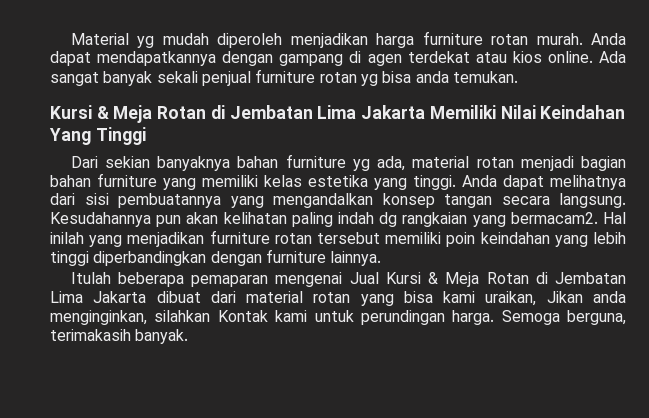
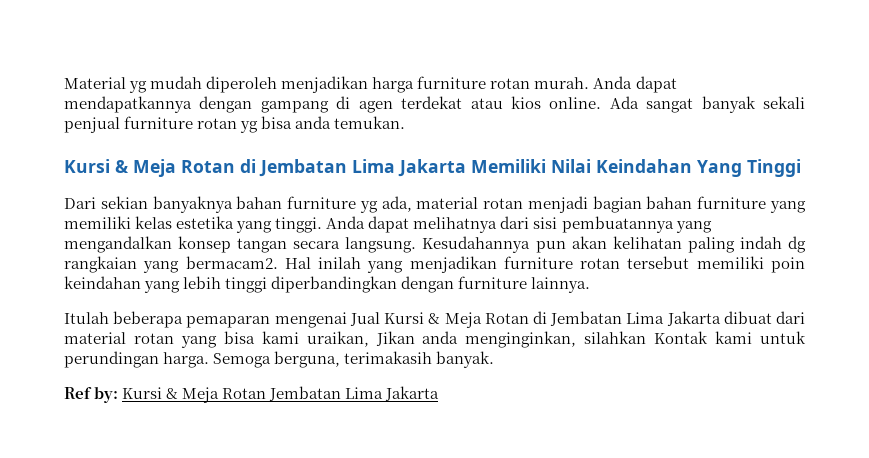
+ Ref by: Kursi & Meja Rotan Jembatan Lima Jakarta

